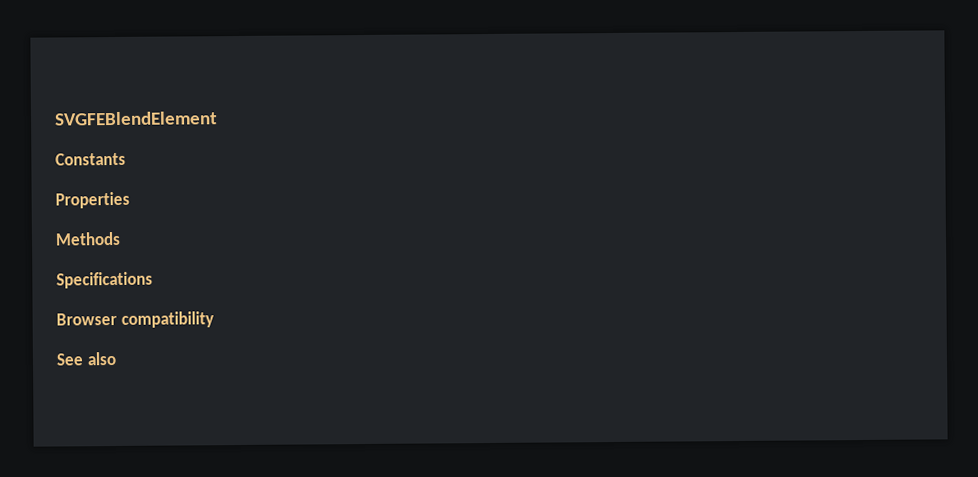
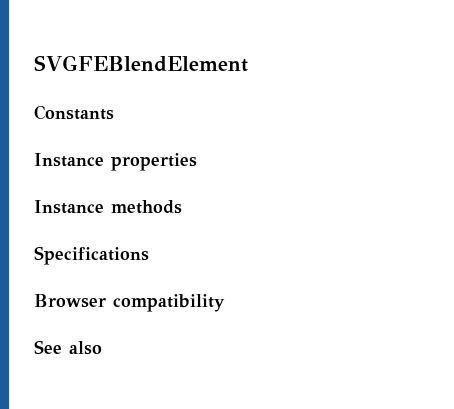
- Properties
- Methods
+ Instance properties
+ Instance methods

